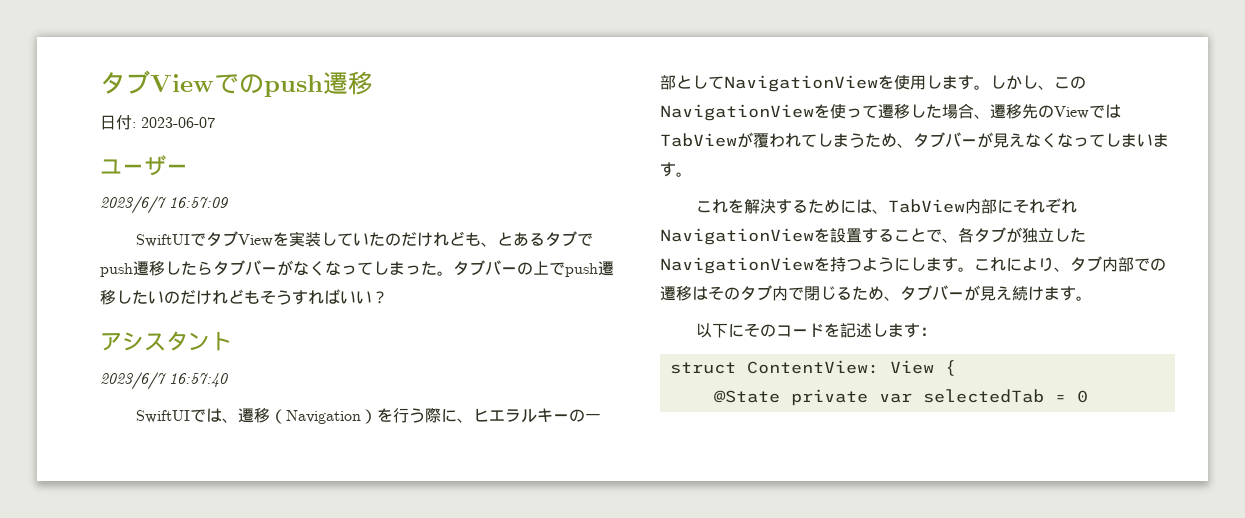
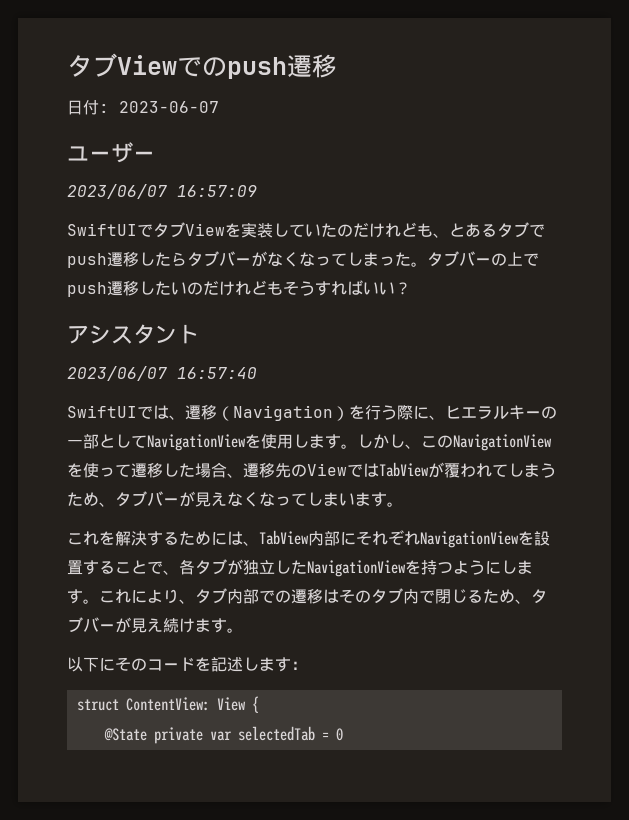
- 2023/6/7 16:57:09
+ 2023/06/07 16:57:09
- 2023/6/7 16:57:40
+ 2023/06/07 16:57:40

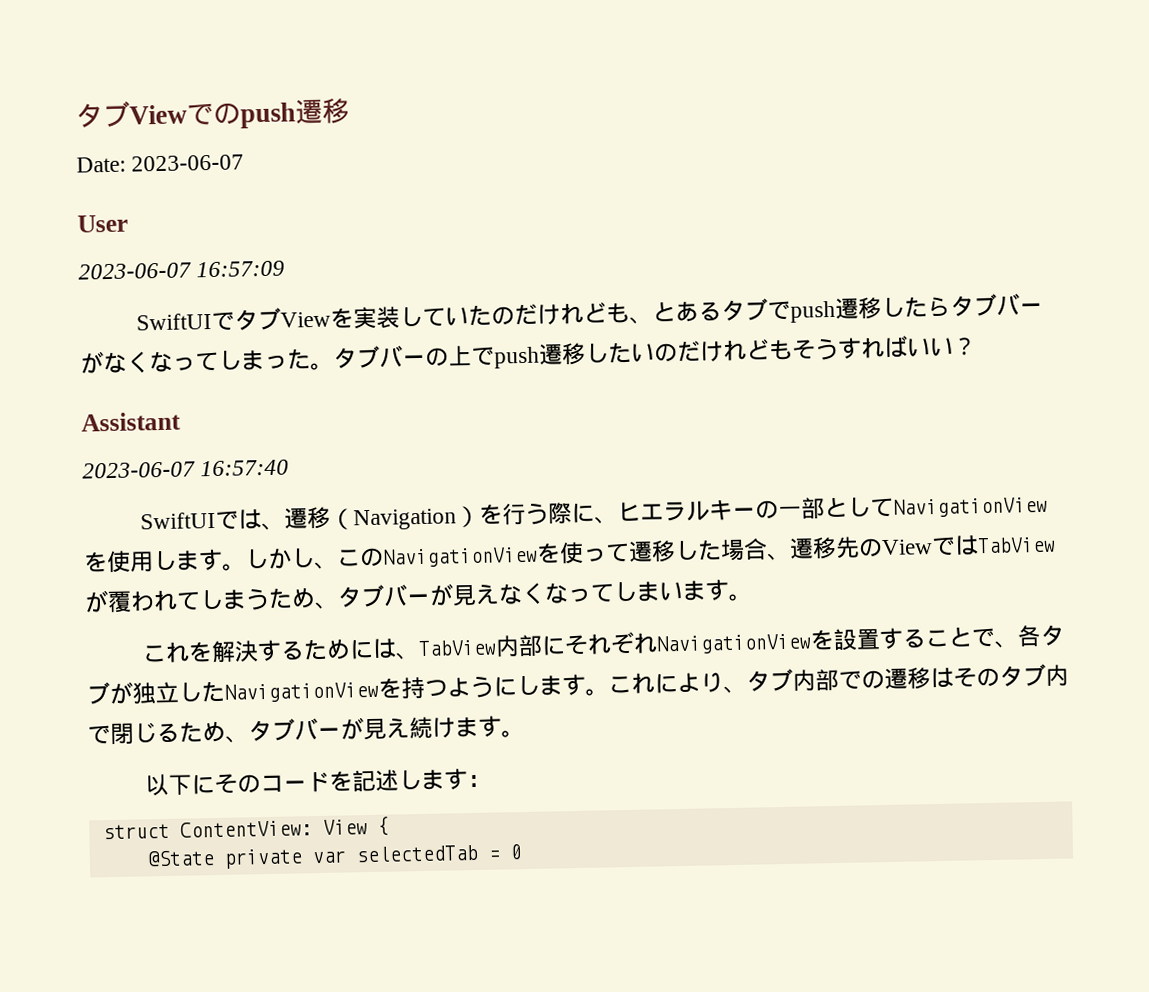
- 日付: 2023-06-07
+ Date: 2023-06-07
- ユーザー
- 2023/06/07 16:57:09
+ User
+ 2023-06-07 16:57:09
- アシスタント
- 2023/06/07 16:57:40
+ Assistant
+ 2023-06-07 16:57:40

